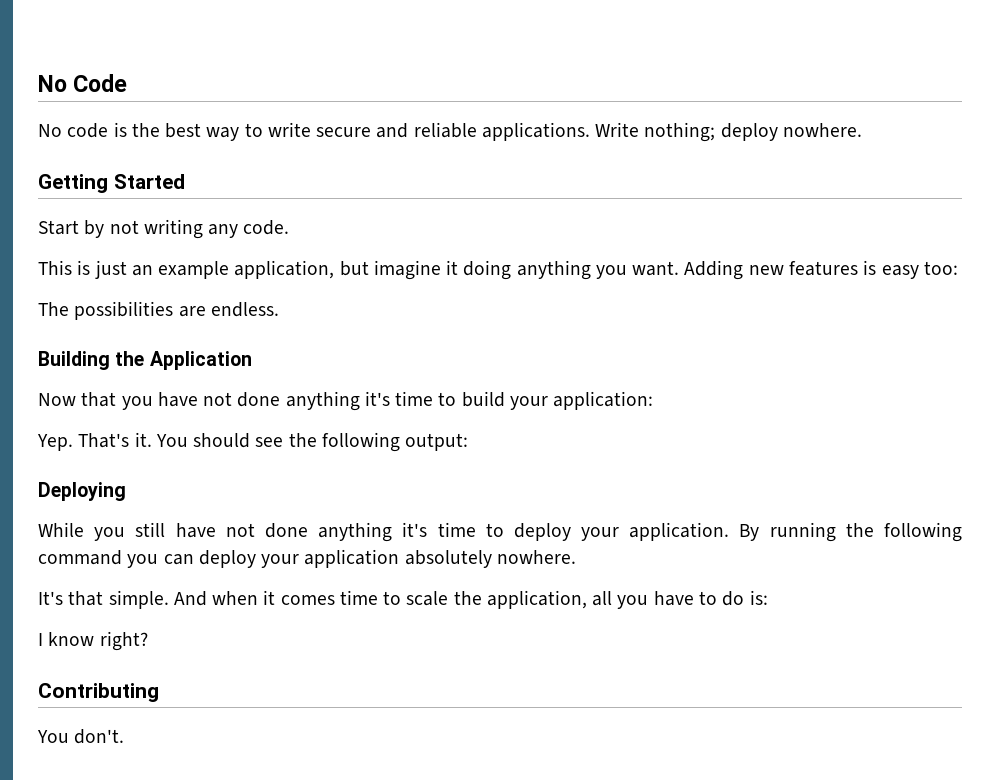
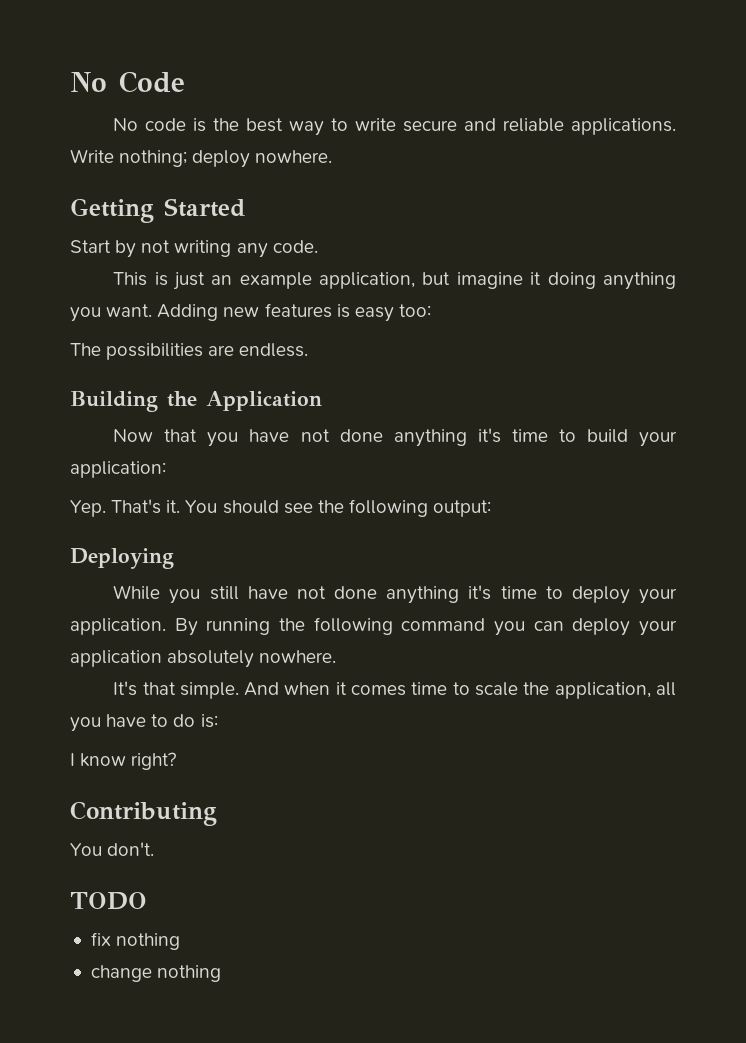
+ TODO
+ fix nothing
+ change nothing

